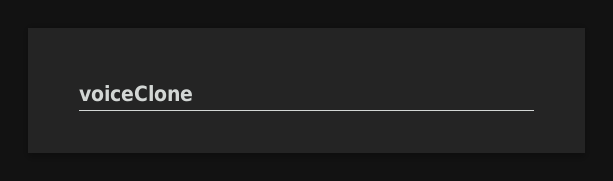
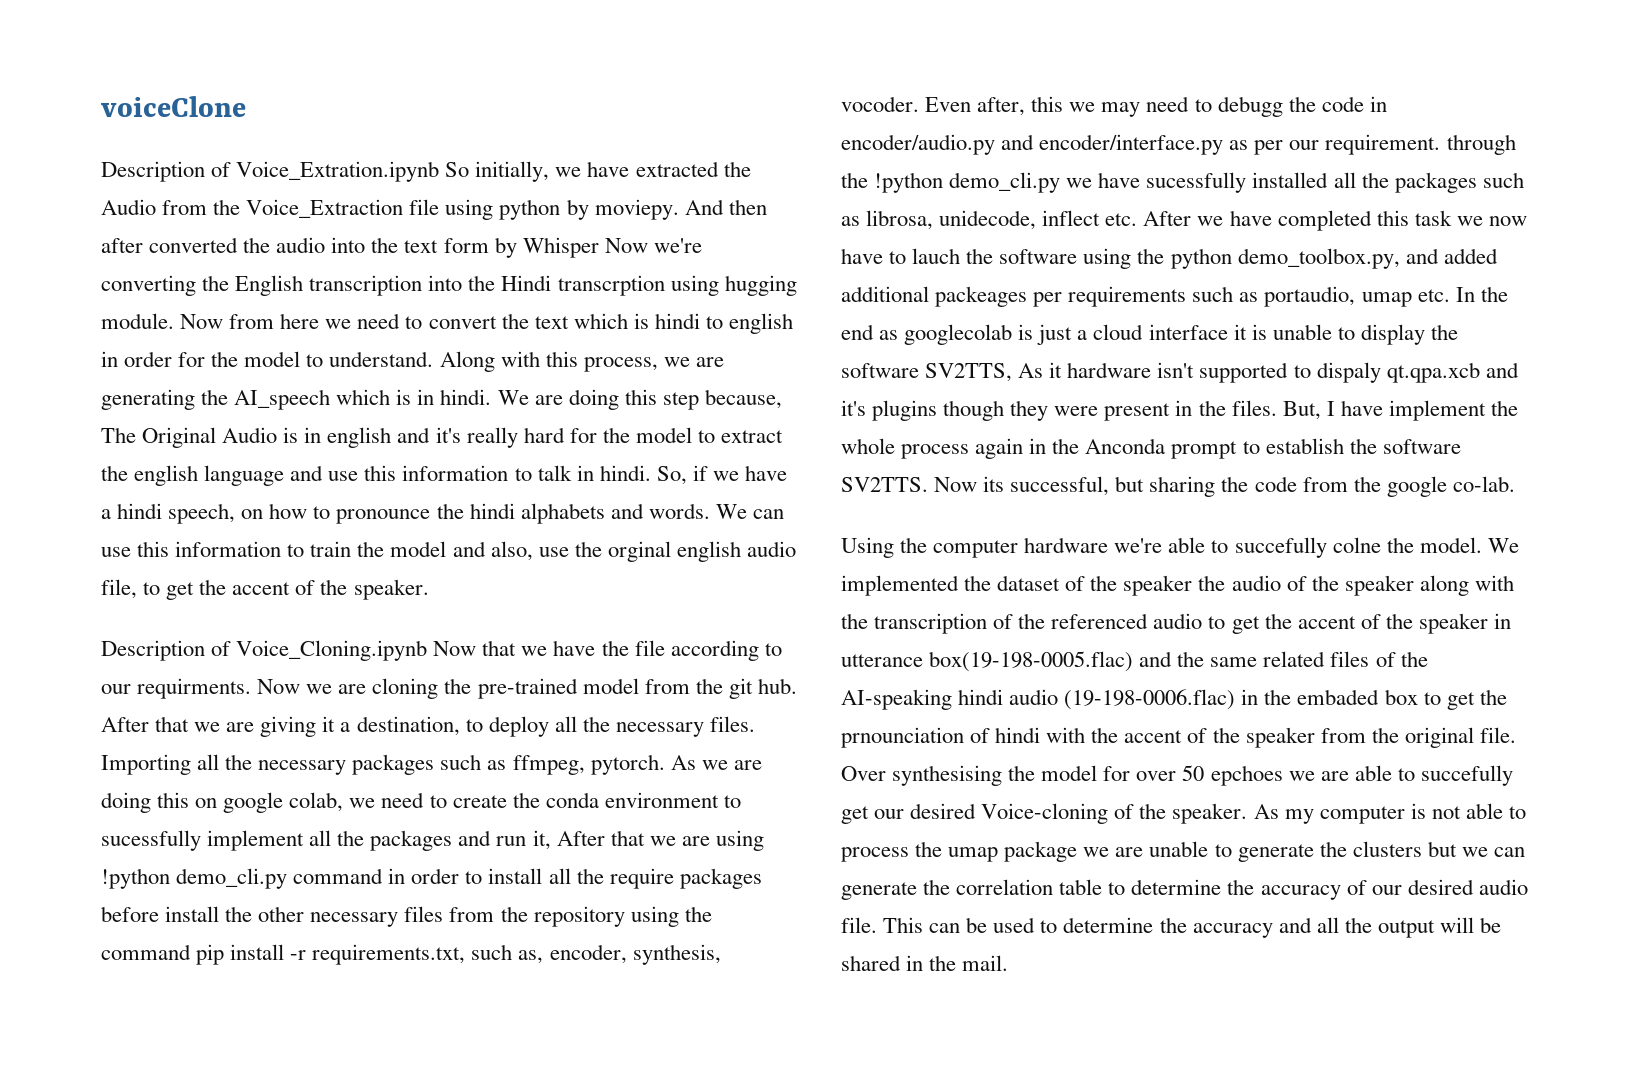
+ Description of Voice_Extration.ipynb So initially, we have extracted the Audio from the Voice_Extraction file using python by moviepy. And then after converted the audio into the text form by Whisper Now we're converting the English transcription into the Hindi transcrption using hugging module. Now from here we need to convert the text which is hindi to english in order for the model to understand. Along with this process, we are generating the AI_speech which is in hindi. We are doing this step because, The Original Audio is in english and it's really hard for the model to extract the english language and use this information to talk in hindi. So, if we have a hindi speech, on how to pronounce the hindi alphabets and words. We can use this information to train the model and also, use the orginal english audio file, to get the accent of the speaker.
+ Description of Voice_Cloning.ipynb Now that we have the file according to our requirments. Now we are cloning the pre-trained model from the git hub. After that we are giving it a destination, to deploy all the necessary files. Importing all the necessary packages such as ffmpeg, pytorch. As we are doing this on google colab, we need to create the conda environment to sucessfully implement all the packages and run it, After that we are using !python demo_cli.py command in order to install all the require packages before install the other necessary files from the repository using the command pip install -r requirements.txt, such as, encoder, synthesis, vocoder. Even after, this we may need to debugg the code in encoder/audio.py and encoder/interface.py as per our requirement. through the !python demo_cli.py we have sucessfully installed all the packages such as librosa, unidecode, inflect etc. After we have completed this task we now have to lauch the software using the python demo_toolbox.py, and added additional packeages per requirements such as portaudio, umap etc. In the end as googlecolab is just a cloud interface it is unable to display the software SV2TTS, As it hardware isn't supported to dispaly qt.qpa.xcb and it's plugins though they were present in the files. But, I have implement the whole process again in the Anconda prompt to establish the software SV2TTS. Now its successful, but sharing the code from the google co-lab.
+ Using the computer hardware we're able to succefully colne the model. We implemented the dataset of the speaker the audio of the speaker along with the transcription of the referenced audio to get the accent of the speaker in utterance box(19-198-0005.flac) and the same related files of the AI-speaking hindi audio (19-198-0006.flac) in the embaded box to get the prnounciation of hindi with the accent of the speaker from the original file. Over synthesising the model for over 50 epchoes we are able to succefully get our desired Voice-cloning of the speaker. As my computer is not able to process the umap package we are unable to generate the clusters but we can generate the correlation table to determine the accuracy of our desired audio file. This can be used to determine the accuracy and all the output will be shared in the mail.

